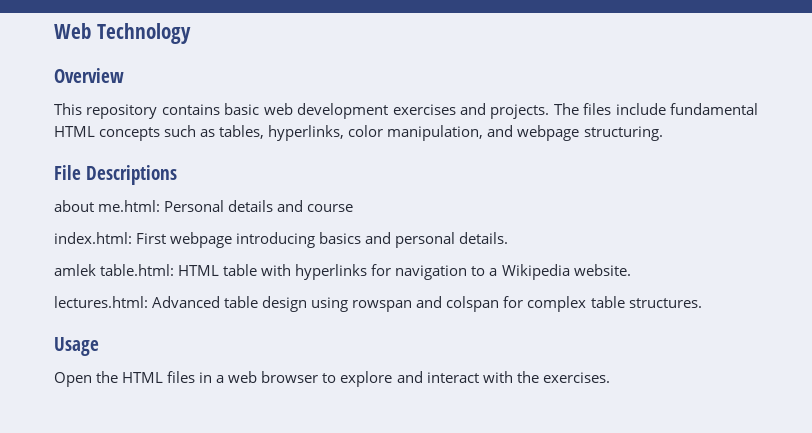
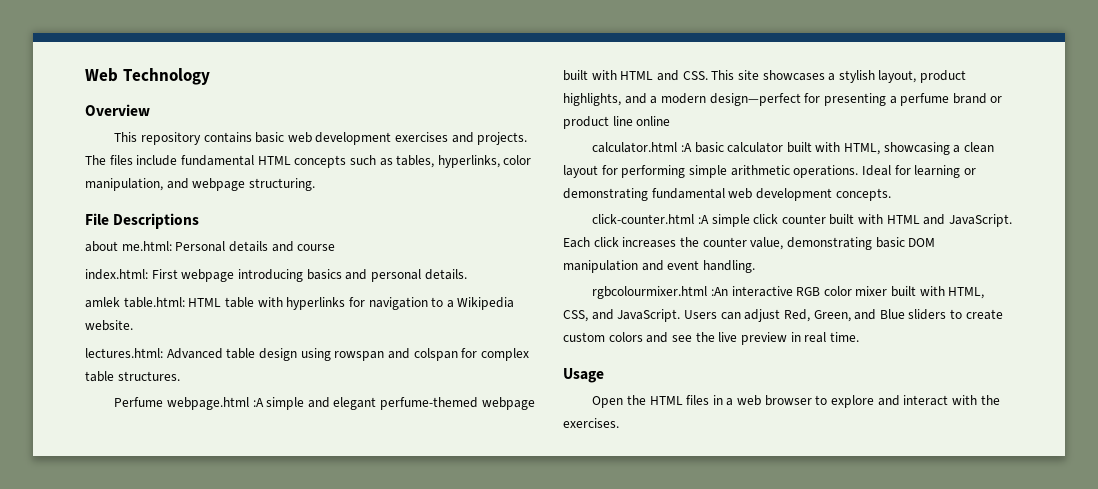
+ Perfume webpage.html :A simple and elegant perfume-themed webpage built with HTML and CSS. This site showcases a stylish layout, product highlights, and a modern design—perfect for presenting a perfume brand or product line online
+ calculator.html :A basic calculator built with HTML, showcasing a clean layout for performing simple arithmetic operations. Ideal for learning or demonstrating fundamental web development concepts.
+ click-counter.html :A simple click counter built with HTML and JavaScript. Each click increases the counter value, demonstrating basic DOM manipulation and event handling.
+ rgbcolourmixer.html :An interactive RGB color mixer built with HTML, CSS, and JavaScript. Users can adjust Red, Green, and Blue sliders to create custom colors and see the live preview in real time.

